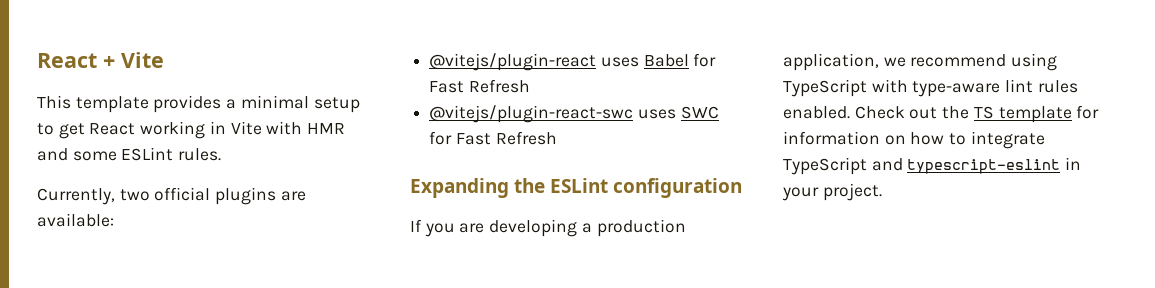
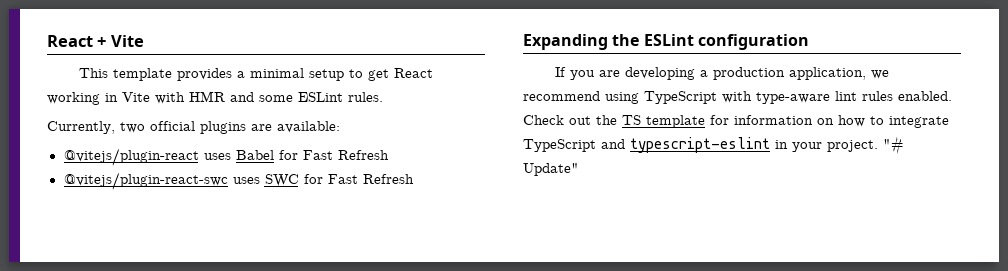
+ "# Update"

